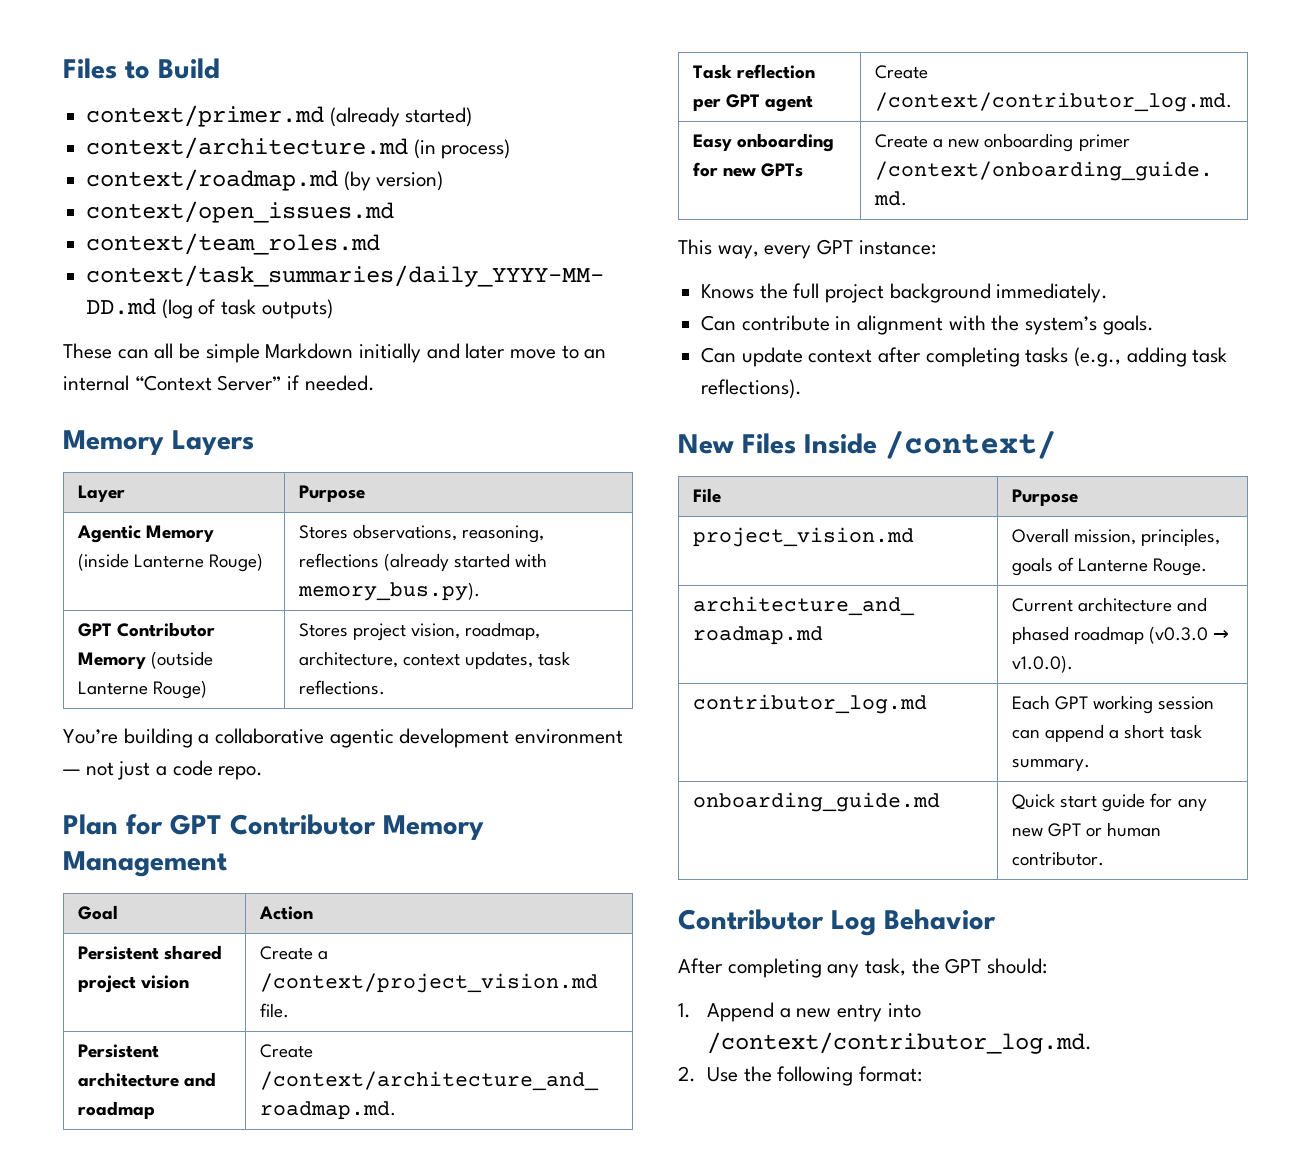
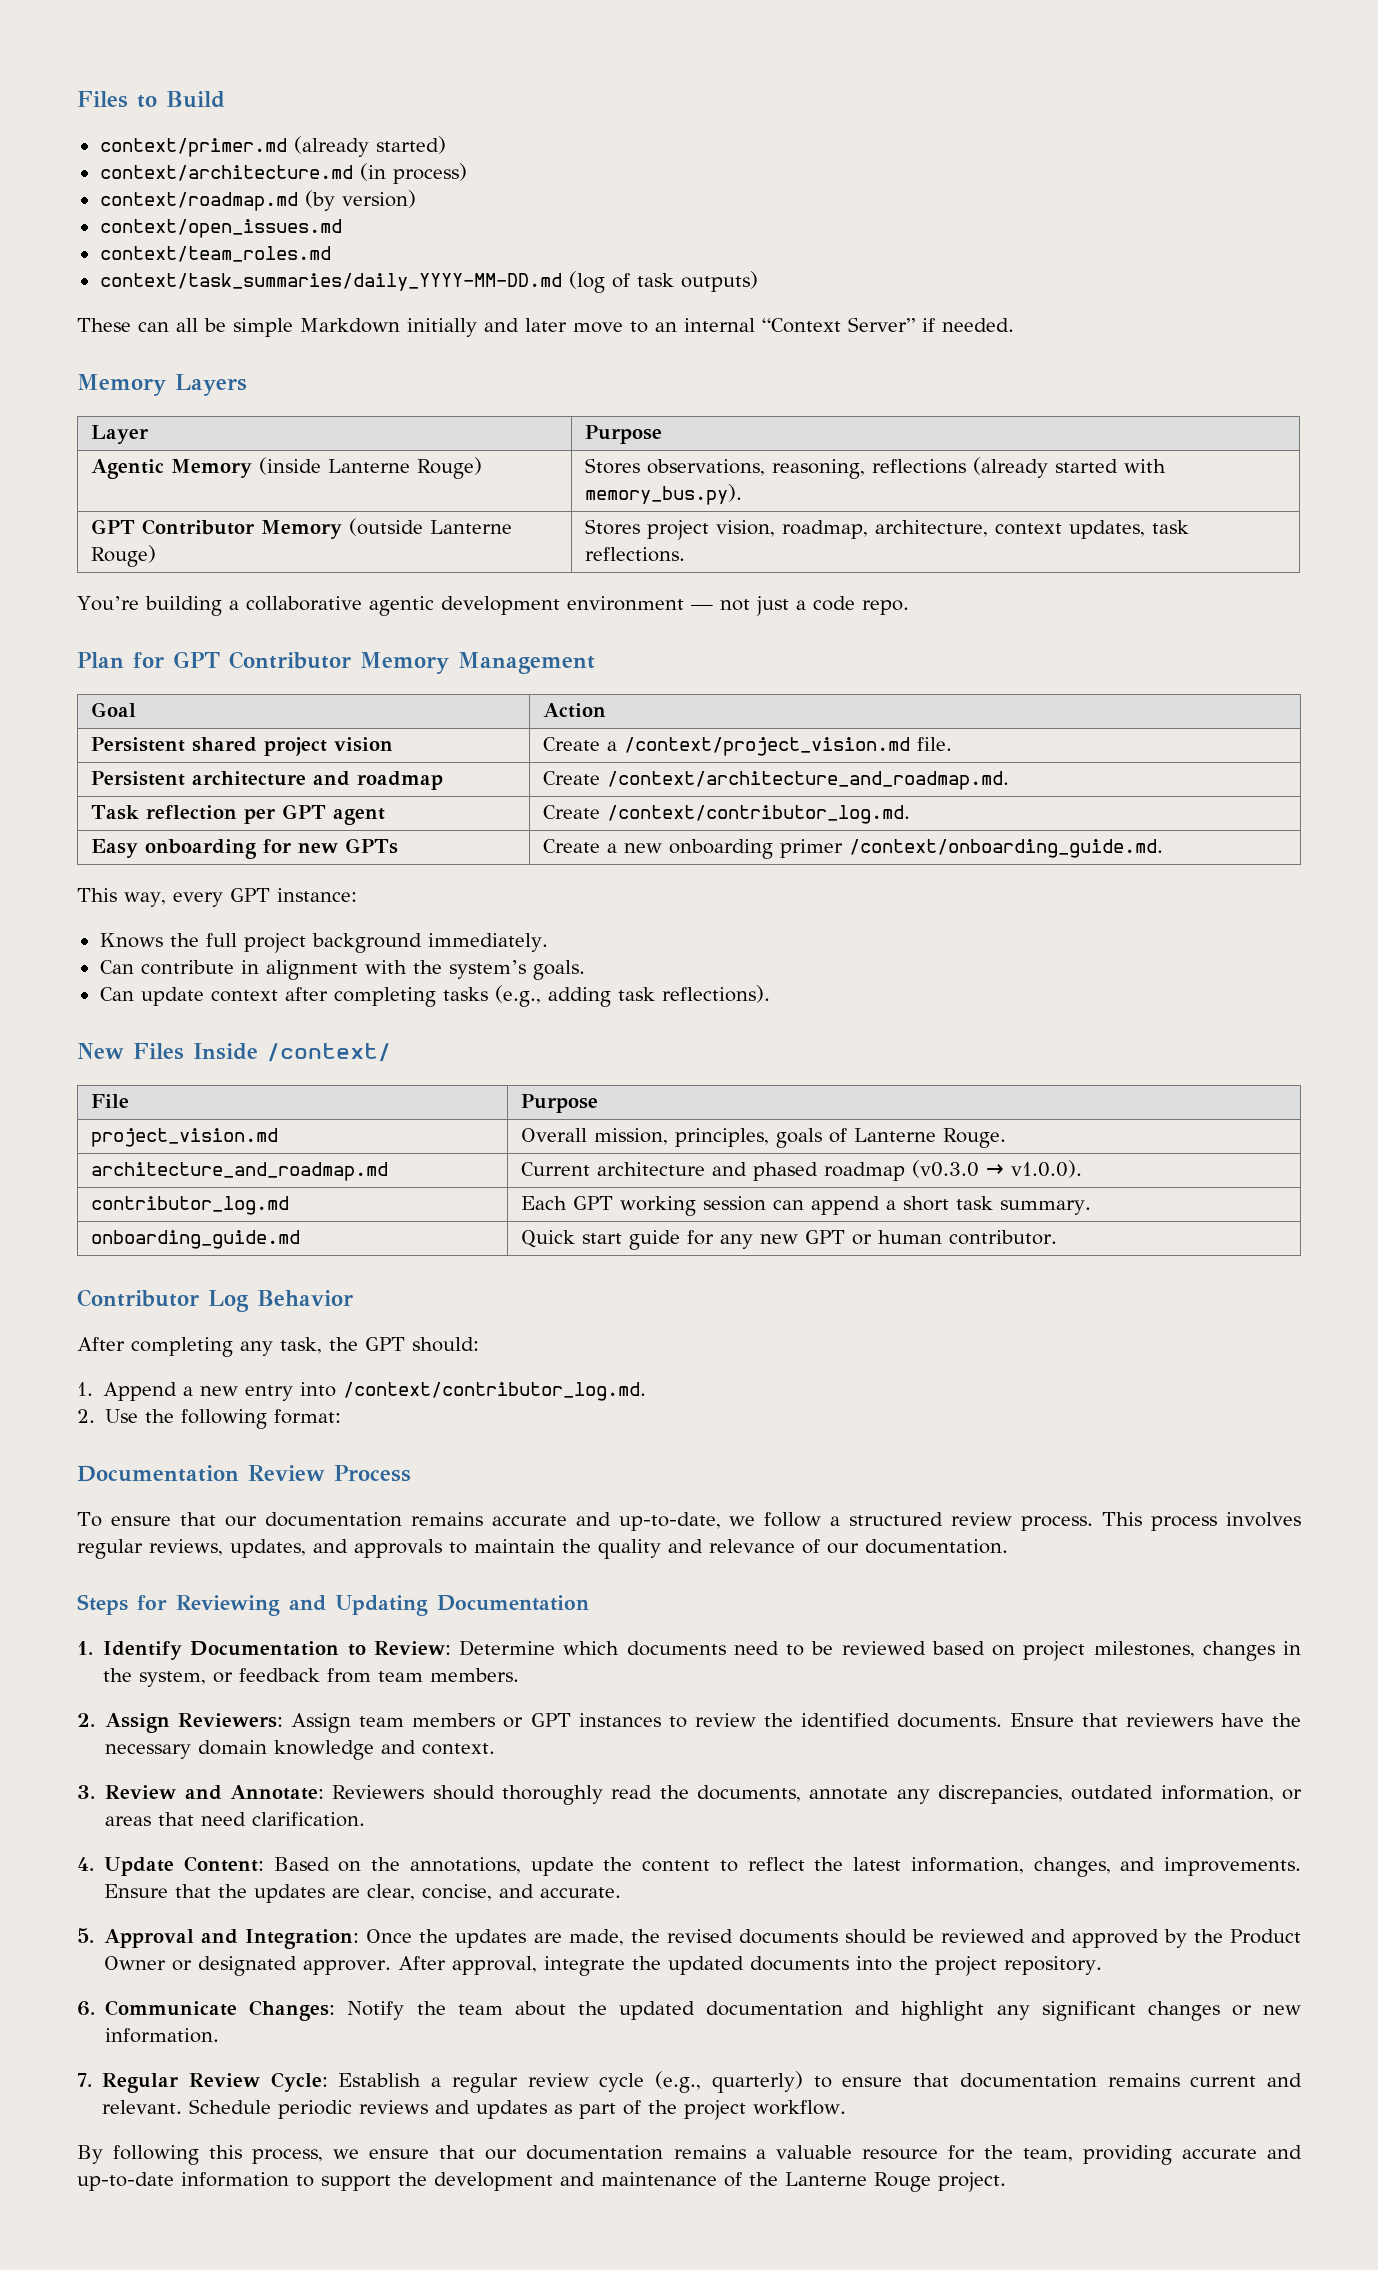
+ Documentation Review Process
+ To ensure that our documentation remains accurate and up-to-date, we follow a structured review process. This process involves regular reviews, updates, and approvals to maintain the quality and relevance of our documentation.
+ Steps for Reviewing and Updating Documentation
+ 1. Identify Documentation to Review: Determine which documents need to be reviewed based on project milestones, changes in the system, or feedback from team members.
+ 2. Assign Reviewers: Assign team members or GPT instances to review the identified documents. Ensure that reviewers have the necessary domain knowledge and context.
+ 3. Review and Annotate: Reviewers should thoroughly read the documents, annotate any discrepancies, outdated information, or areas that need clarification.
+ 4. Update Content: Based on the annotations, update the content to reflect the latest information, changes, and improvements. Ensure that the updates are clear, concise, and accurate.
+ 5. Approval and Integration: Once the updates are made, the revised documents should be reviewed and approved by the Product Owner or designated approver. After approval, integrate the updated documents into the project repository.
+ 6. Communicate Changes: Notify the team about the updated documentation and highlight any significant changes or new information.
+ 7. Regular Review Cycle: Establish a regular review cycle (e.g., quarterly) to ensure that documentation remains current and relevant. Schedule periodic reviews and updates as part of the project workflow.
+ By following this process, we ensure that our documentation remains a valuable resource for the team, providing accurate and up-to-date information to support the development and maintenance of the Lanterne Rouge project.

